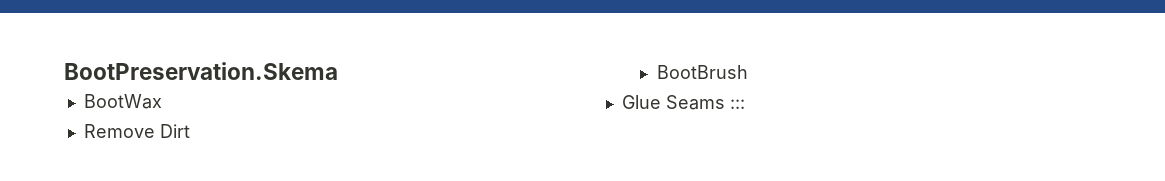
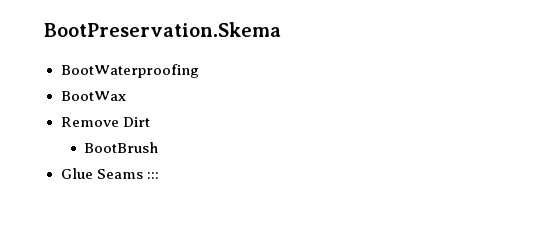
+ BootWaterproofing

